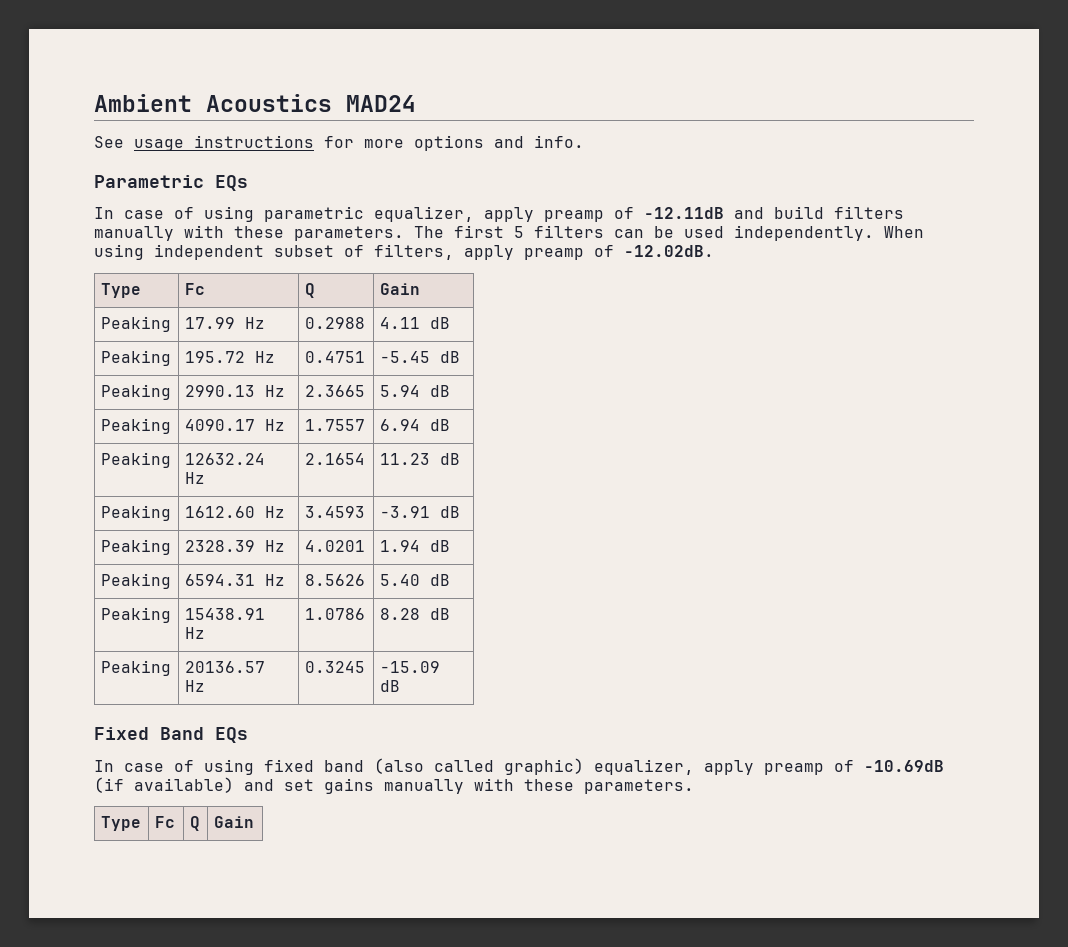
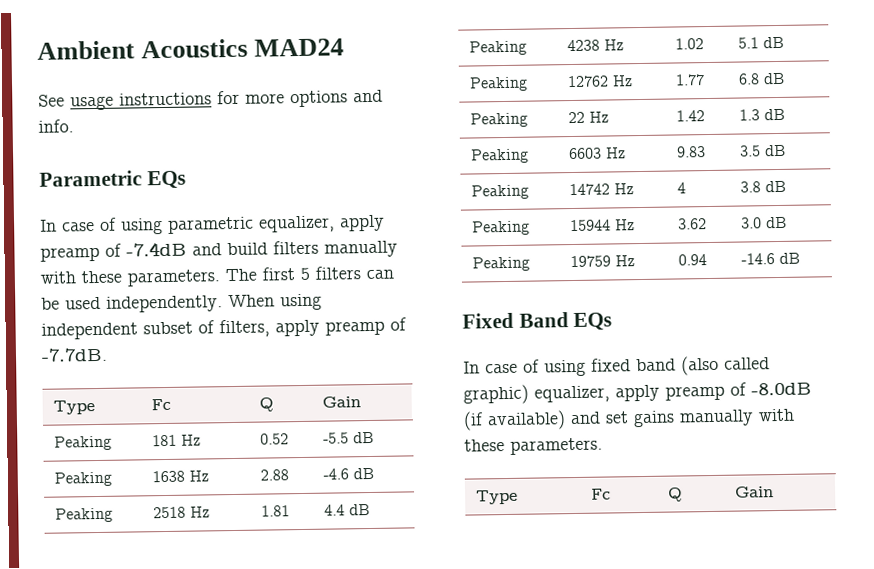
- In case of using parametric equalizer, apply preamp of -12.11dB and build filters manually with these parameters.
+ In case of using parametric equalizer, apply preamp of -7.4dB and build filters manually with these parameters.
- When using independent subset of filters, apply preamp of -12.02dB.
+ When using independent subset of filters, apply preamp of -7.7dB.
- Peaking | 17.99 Hz | 0.2988 | 4.11 dB
- Peaking | 195.72 Hz | 0.4751 | -5.45 dB
- Peaking | 2990.13 Hz | 2.3665 | 5.94 dB
- Peaking | 4090.17 Hz | 1.7557 | 6.94 dB
- Peaking | 12632.24 Hz | 2.1654 | 11.23 dB
- Peaking | 1612.60 Hz | 3.4593 | -3.91 dB
- Peaking | 2328.39 Hz | 4.0201 | 1.94 dB
- Peaking | 6594.31 Hz | 8.5626 | 5.40 dB
- Peaking | 15438.91 Hz | 1.0786 | 8.28 dB
- Peaking | 20136.57 Hz | 0.3245 | -15.09 dB
+ Peaking | 181 Hz | 0.52 | -5.5 dB
+ Peaking | 1638 Hz | 2.88 | -4.6 dB
+ Peaking | 2518 Hz | 1.81 | 4.4 dB
+ Peaking | 4238 Hz | 1.02 | 5.1 dB
+ Peaking | 12762 Hz | 1.77 | 6.8 dB
+ Peaking | 22 Hz | 1.42 | 1.3 dB
+ Peaking | 6603 Hz | 9.83 | 3.5 dB
+ Peaking | 14742 Hz | 4 | 3.8 dB
+ Peaking | 15944 Hz | 3.62 | 3.0 dB
+ Peaking | 19759 Hz | 0.94 | -14.6 dB
- In case of using fixed band (also called graphic) equalizer, apply preamp of -10.69dB (if available) and set gains manually with these parameters.
+ In case of using fixed band (also called graphic) equalizer, apply preamp of -8.0dB (if available) and set gains manually with these parameters.

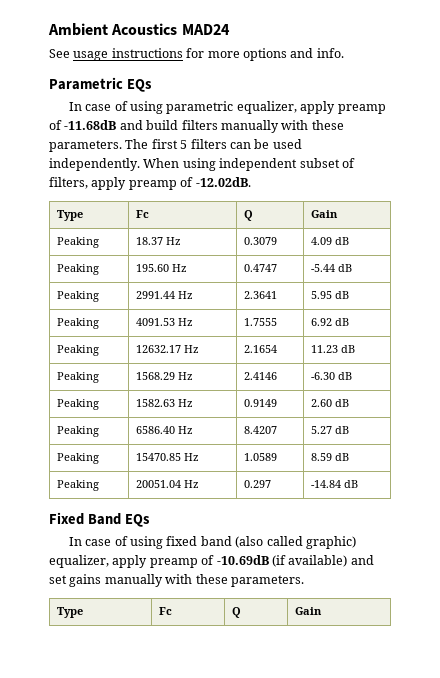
- In case of using parametric equalizer, apply preamp of -7.4dB and build filters manually with these parameters.
+ In case of using parametric equalizer, apply preamp of -11.68dB and build filters manually with these parameters.
- When using independent subset of filters, apply preamp of -7.7dB.
+ When using independent subset of filters, apply preamp of -12.02dB.
- Peaking | 181 Hz | 0.52 | -5.5 dB
- Peaking | 1638 Hz | 2.88 | -4.6 dB
- Peaking | 2518 Hz | 1.81 | 4.4 dB
- Peaking | 4238 Hz | 1.02 | 5.1 dB
- Peaking | 12762 Hz | 1.77 | 6.8 dB
- Peaking | 22 Hz | 1.42 | 1.3 dB
- Peaking | 6603 Hz | 9.83 | 3.5 dB
- Peaking | 14742 Hz | 4 | 3.8 dB
- Peaking | 15944 Hz | 3.62 | 3.0 dB
- Peaking | 19759 Hz | 0.94 | -14.6 dB
+ Peaking | 18.37 Hz | 0.3079 | 4.09 dB
+ Peaking | 195.60 Hz | 0.4747 | -5.44 dB
+ Peaking | 2991.44 Hz | 2.3641 | 5.95 dB
+ Peaking | 4091.53 Hz | 1.7555 | 6.92 dB
+ Peaking | 12632.17 Hz | 2.1654 | 11.23 dB
+ Peaking | 1568.29 Hz | 2.4146 | -6.30 dB
+ Peaking | 1582.63 Hz | 0.9149 | 2.60 dB
+ Peaking | 6586.40 Hz | 8.4207 | 5.27 dB
+ Peaking | 15470.85 Hz | 1.0589 | 8.59 dB
+ Peaking | 20051.04 Hz | 0.297 | -14.84 dB
- In case of using fixed band (also called graphic) equalizer, apply preamp of -8.0dB (if available) and set gains manually with these parameters.
+ In case of using fixed band (also called graphic) equalizer, apply preamp of -10.69dB (if available) and set gains manually with these parameters.

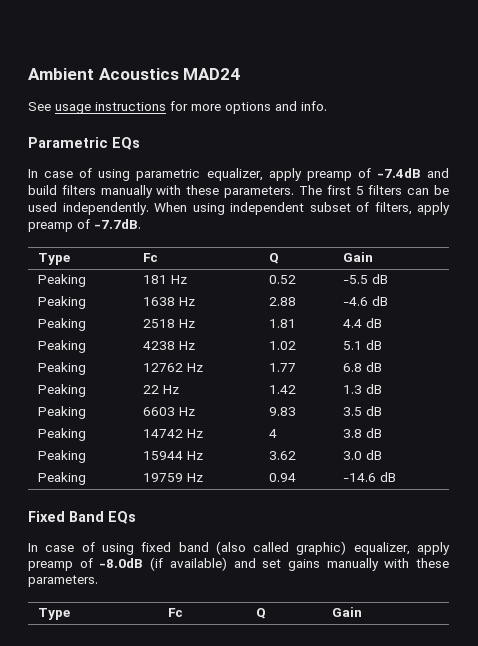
- In case of using parametric equalizer, apply preamp of -11.68dB and build filters manually with these parameters.
+ In case of using parametric equalizer, apply preamp of -7.4dB and build filters manually with these parameters.
- When using independent subset of filters, apply preamp of -12.02dB.
+ When using independent subset of filters, apply preamp of -7.7dB.
- Peaking | 18.37 Hz | 0.3079 | 4.09 dB
- Peaking | 195.60 Hz | 0.4747 | -5.44 dB
- Peaking | 2991.44 Hz | 2.3641 | 5.95 dB
- Peaking | 4091.53 Hz | 1.7555 | 6.92 dB
- Peaking | 12632.17 Hz | 2.1654 | 11.23 dB
- Peaking | 1568.29 Hz | 2.4146 | -6.30 dB
- Peaking | 1582.63 Hz | 0.9149 | 2.60 dB
- Peaking | 6586.40 Hz | 8.4207 | 5.27 dB
- Peaking | 15470.85 Hz | 1.0589 | 8.59 dB
- Peaking | 20051.04 Hz | 0.297 | -14.84 dB
+ Peaking | 181 Hz | 0.52 | -5.5 dB
+ Peaking | 1638 Hz | 2.88 | -4.6 dB
+ Peaking | 2518 Hz | 1.81 | 4.4 dB
+ Peaking | 4238 Hz | 1.02 | 5.1 dB
+ Peaking | 12762 Hz | 1.77 | 6.8 dB
+ Peaking | 22 Hz | 1.42 | 1.3 dB
+ Peaking | 6603 Hz | 9.83 | 3.5 dB
+ Peaking | 14742 Hz | 4 | 3.8 dB
+ Peaking | 15944 Hz | 3.62 | 3.0 dB
+ Peaking | 19759 Hz | 0.94 | -14.6 dB
- In case of using fixed band (also called graphic) equalizer, apply preamp of -10.69dB (if available) and set gains manually with these parameters.
+ In case of using fixed band (also called graphic) equalizer, apply preamp of -8.0dB (if available) and set gains manually with these parameters.

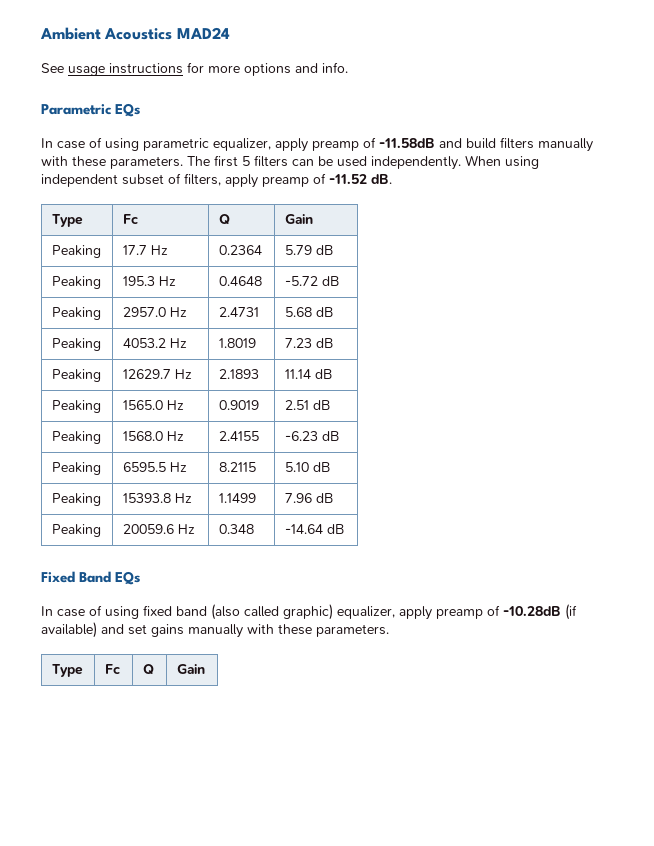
- In case of using parametric equalizer, apply preamp of -7.4dB and build filters manually with these parameters.
+ In case of using parametric equalizer, apply preamp of -11.58dB and build filters manually with these parameters.
- When using independent subset of filters, apply preamp of -7.7dB.
+ When using independent subset of filters, apply preamp of -11.52 dB.
- Peaking | 181 Hz | 0.52 | -5.5 dB
- Peaking | 1638 Hz | 2.88 | -4.6 dB
- Peaking | 2518 Hz | 1.81 | 4.4 dB
- Peaking | 4238 Hz | 1.02 | 5.1 dB
- Peaking | 12762 Hz | 1.77 | 6.8 dB
- Peaking | 22 Hz | 1.42 | 1.3 dB
- Peaking | 6603 Hz | 9.83 | 3.5 dB
- Peaking | 14742 Hz | 4 | 3.8 dB
- Peaking | 15944 Hz | 3.62 | 3.0 dB
- Peaking | 19759 Hz | 0.94 | -14.6 dB
+ Peaking | 17.7 Hz | 0.2364 | 5.79 dB
+ Peaking | 195.3 Hz | 0.4648 | -5.72 dB
+ Peaking | 2957.0 Hz | 2.4731 | 5.68 dB
+ Peaking | 4053.2 Hz | 1.8019 | 7.23 dB
+ Peaking | 12629.7 Hz | 2.1893 | 11.14 dB
+ Peaking | 1565.0 Hz | 0.9019 | 2.51 dB
+ Peaking | 1568.0 Hz | 2.4155 | -6.23 dB
+ Peaking | 6595.5 Hz | 8.2115 | 5.10 dB
+ Peaking | 15393.8 Hz | 1.1499 | 7.96 dB
+ Peaking | 20059.6 Hz | 0.348 | -14.64 dB
- In case of using fixed band (also called graphic) equalizer, apply preamp of -8.0dB (if available) and set gains manually with these parameters.
+ In case of using fixed band (also called graphic) equalizer, apply preamp of -10.28dB (if available) and set gains manually with these parameters.

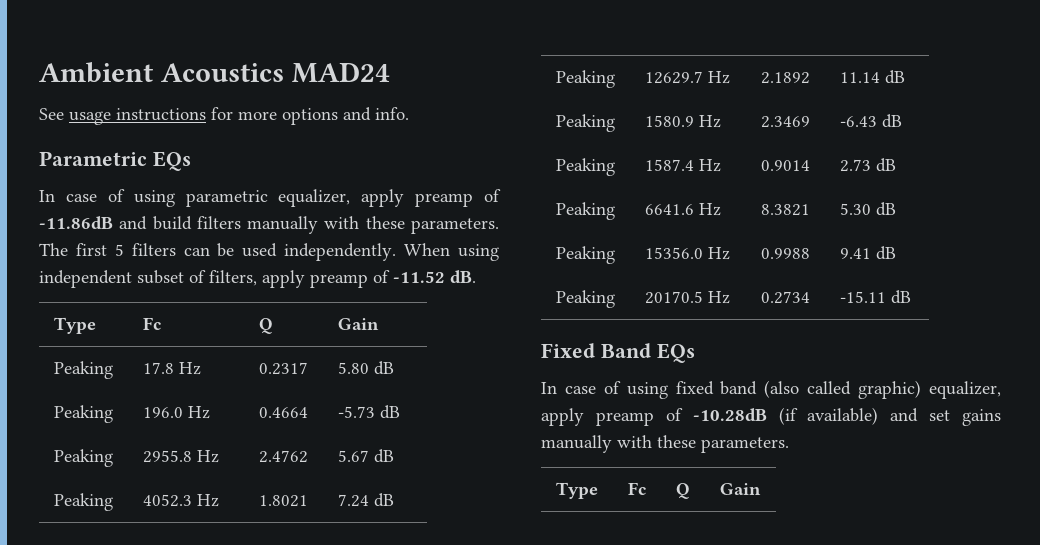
- In case of using parametric equalizer, apply preamp of -11.58dB and build filters manually with these parameters.
+ In case of using parametric equalizer, apply preamp of -11.86dB and build filters manually with these parameters.
- Peaking | 17.7 Hz | 0.2364 | 5.79 dB
- Peaking | 195.3 Hz | 0.4648 | -5.72 dB
- Peaking | 2957.0 Hz | 2.4731 | 5.68 dB
- Peaking | 4053.2 Hz | 1.8019 | 7.23 dB
+ Peaking | 17.8 Hz | 0.2317 | 5.80 dB
+ Peaking | 196.0 Hz | 0.4664 | -5.73 dB
+ Peaking | 2955.8 Hz | 2.4762 | 5.67 dB
+ Peaking | 4052.3 Hz | 1.8021 | 7.24 dB
- Peaking | 12629.7 Hz | 2.1893 | 11.14 dB
+ Peaking | 12629.7 Hz | 2.1892 | 11.14 dB
- Peaking | 1565.0 Hz | 0.9019 | 2.51 dB
- Peaking | 1568.0 Hz | 2.4155 | -6.23 dB
- Peaking | 6595.5 Hz | 8.2115 | 5.10 dB
- Peaking | 15393.8 Hz | 1.1499 | 7.96 dB
- Peaking | 20059.6 Hz | 0.348 | -14.64 dB
+ Peaking | 1580.9 Hz | 2.3469 | -6.43 dB
+ Peaking | 1587.4 Hz | 0.9014 | 2.73 dB
+ Peaking | 6641.6 Hz | 8.3821 | 5.30 dB
+ Peaking | 15356.0 Hz | 0.9988 | 9.41 dB
+ Peaking | 20170.5 Hz | 0.2734 | -15.11 dB

